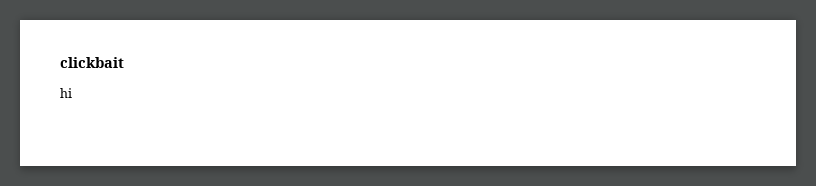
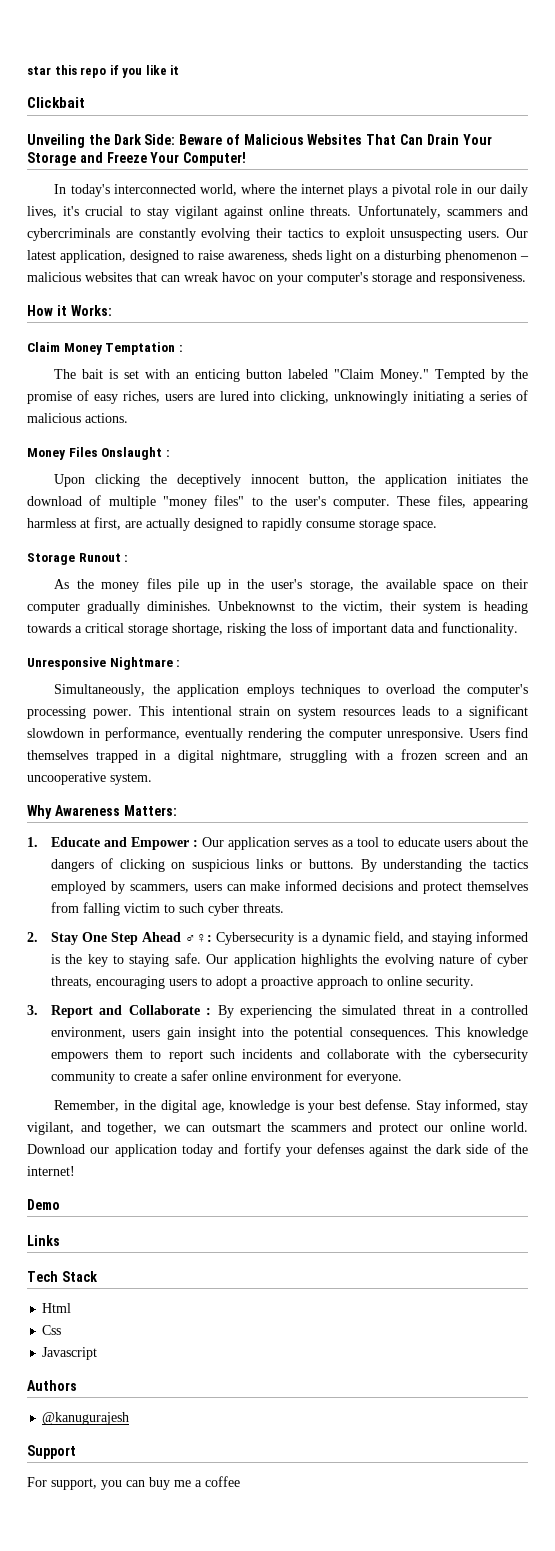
- clickbait
- hi
+ star this repo if you like it
+ Clickbait
+ Unveiling the Dark Side: Beware of Malicious Websites That Can Drain Your Storage and Freeze Your Computer!
+ In today's interconnected world, where the internet plays a pivotal role in our daily lives, it's crucial to stay vigilant against online threats. Unfortunately, scammers and cybercriminals are constantly evolving their tactics to exploit unsuspecting users. Our latest application, designed to raise awareness, sheds light on a disturbing phenomenon – malicious websites that can wreak havoc on your computer's storage and responsiveness.
+ How it Works:
+ Claim Money Temptation :
+ The bait is set with an enticing button labeled "Claim Money." Tempted by the promise of easy riches, users are lured into clicking, unknowingly initiating a series of malicious actions.
+ Money Files Onslaught :
+ Upon clicking the deceptively innocent button, the application initiates the download of multiple "money files" to the user's computer. These files, appearing harmless at first, are actually designed to rapidly consume storage space.
+ Storage Runout :
+ As the money files pile up in the user's storage, the available space on their computer gradually diminishes. Unbeknownst to the victim, their system is heading towards a critical storage shortage, risking the loss of important data and functionality.
+ Unresponsive Nightmare :
+ Simultaneously, the application employs techniques to overload the computer's processing power. This intentional strain on system resources leads to a significant slowdown in performance, eventually rendering the computer unresponsive. Users find themselves trapped in a digital nightmare, struggling with a frozen screen and an uncooperative system.
+ Why Awareness Matters:
+ 1. Educate and Empower : Our application serves as a tool to educate users about the dangers of clicking on suspicious links or buttons. By understanding the tactics employed by scammers, users can make informed decisions and protect themselves from falling victim to such cyber threats.
+ 2. Stay One Step Ahead ♂♀: Cybersecurity is a dynamic field, and staying informed is the key to staying safe. Our application highlights the evolving nature of cyber threats, encouraging users to adopt a proactive approach to online security.
+ 3. Report and Collaborate : By experiencing the simulated threat in a controlled environment, users gain insight into the potential consequences. This knowledge empowers them to report such incidents and collaborate with the cybersecurity community to create a safer online environment for everyone.
+ Remember, in the digital age, knowledge is your best defense. Stay informed, stay vigilant, and together, we can outsmart the scammers and protect our online world. Download our application today and fortify your defenses against the dark side of the internet!
+ Demo
+ Links
+ Tech Stack
+ Html
+ Css
+ Javascript
+ Authors
+ @kanugurajesh
+ Support
+ For support, you can buy me a coffee

